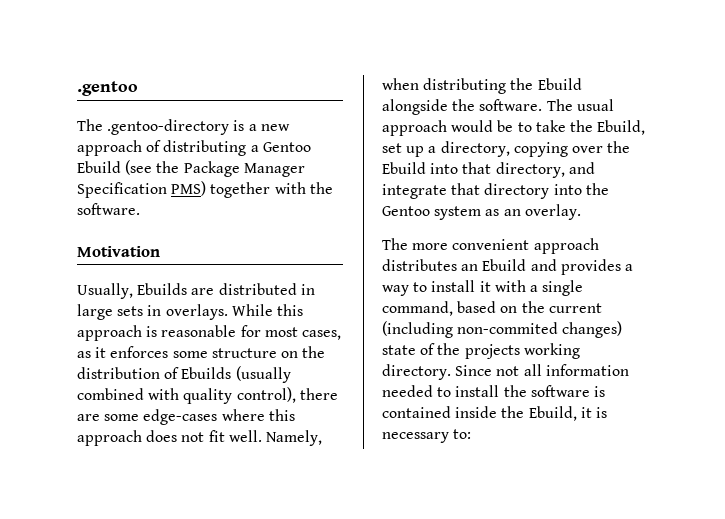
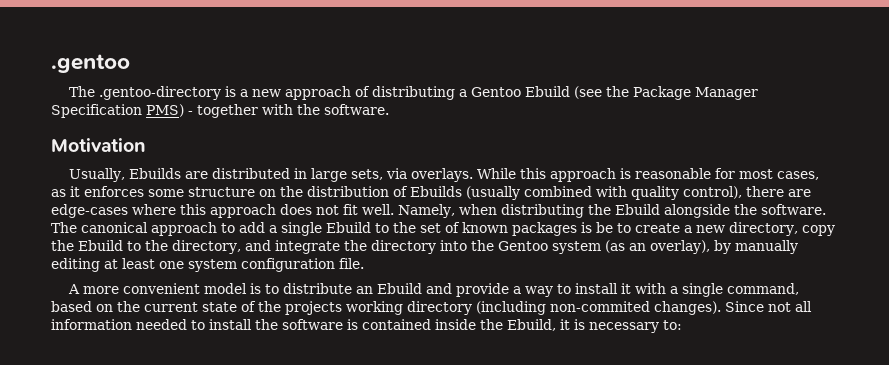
- The .gentoo-directory is a new approach of distributing a Gentoo Ebuild (see the Package Manager Specification PMS) together with the software.
+ The .gentoo-directory is a new approach of distributing a Gentoo Ebuild (see the Package Manager Specification PMS) - together with the software.
- Usually, Ebuilds are distributed in large sets in overlays.
+ Usually, Ebuilds are distributed in large sets, via overlays.
- While this approach is reasonable for most cases, as it enforces some structure on the distribution of Ebuilds (usually combined with quality control), there are some edge-cases where this approach does not fit well.
+ While this approach is reasonable for most cases, as it enforces some structure on the distribution of Ebuilds (usually combined with quality control), there are edge-cases where this approach does not fit well.
- The usual approach would be to take the Ebuild, set up a directory, copying over the Ebuild into that directory, and integrate that directory into the Gentoo system as an overlay.
- The more convenient approach distributes an Ebuild and provides a way to install it with a single command, based on the current (including non-commited changes) state of the projects working directory.
+ The canonical approach to add a single Ebuild to the set of known packages is be to create a new directory, copy the Ebuild to the directory, and integrate the directory into the Gentoo system (as an overlay), by manually editing at least one system configuration file.
+ A more convenient model is to distribute an Ebuild and provide a way to install it with a single command, based on the current state of the projects working directory (including non-commited changes).

